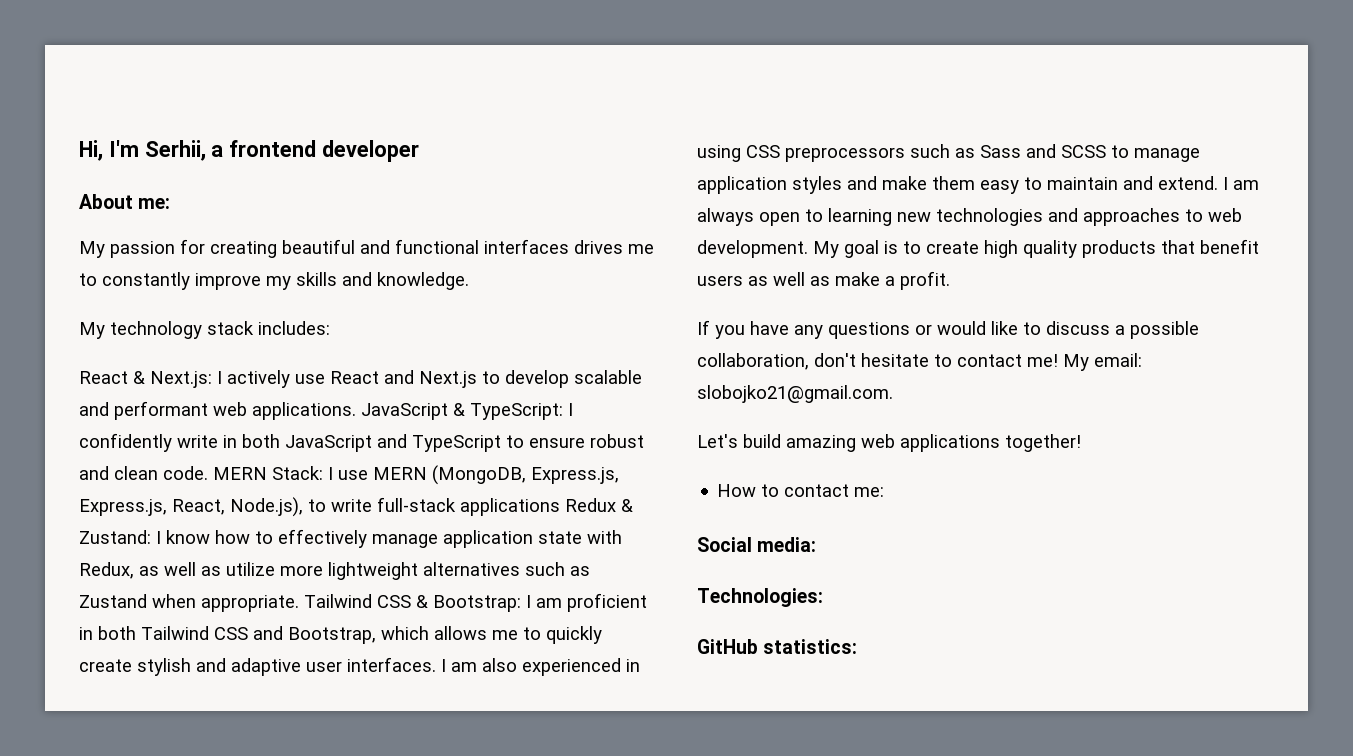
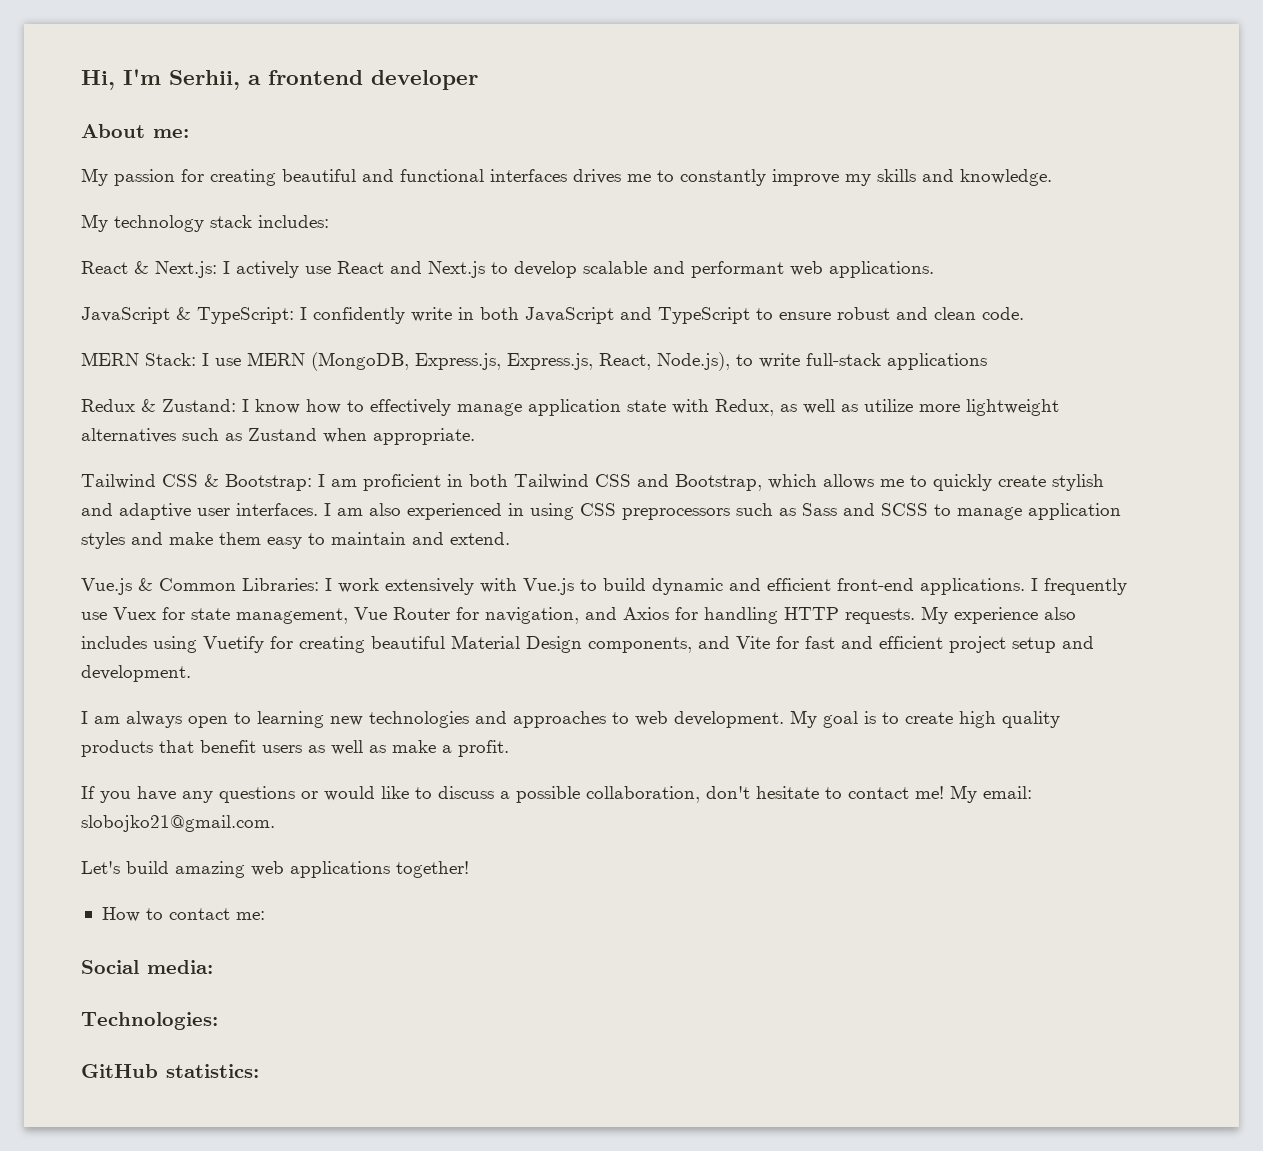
- I actively use React and Next.js to develop scalable and performant web applications. JavaScript & TypeScript:
+ I actively use React and Next.js to develop scalable and performant web applications.
+ JavaScript & TypeScript:
- I confidently write in both JavaScript and TypeScript to ensure robust and clean code. MERN Stack:
+ I confidently write in both JavaScript and TypeScript to ensure robust and clean code.
+ MERN Stack:
- I use MERN (MongoDB, Express.js, Express.js, React, Node.js), to write full-stack applications Redux & Zustand:
+ I use MERN (MongoDB, Express.js, Express.js, React, Node.js), to write full-stack applications
+ Redux & Zustand:
- I know how to effectively manage application state with Redux, as well as utilize more lightweight alternatives such as Zustand when appropriate. Tailwind CSS & Bootstrap:
+ I know how to effectively manage application state with Redux, as well as utilize more lightweight alternatives such as Zustand when appropriate.
+ Tailwind CSS & Bootstrap:
- I am also experienced in using CSS preprocessors such as Sass and SCSS to manage application styles and make them easy to maintain and extend. I am always open to learning new technologies and approaches to web development.
+ I am also experienced in using CSS preprocessors such as Sass and SCSS to manage application styles and make them easy to maintain and extend.
+ Vue.js & Common Libraries: I work extensively with Vue.js to build dynamic and efficient front-end applications. I frequently use Vuex for state management, Vue Router for navigation, and Axios for handling HTTP requests. My experience also includes using Vuetify for creating beautiful Material Design components, and Vite for fast and efficient project setup and development.
+ I am always open to learning new technologies and approaches to web development.

